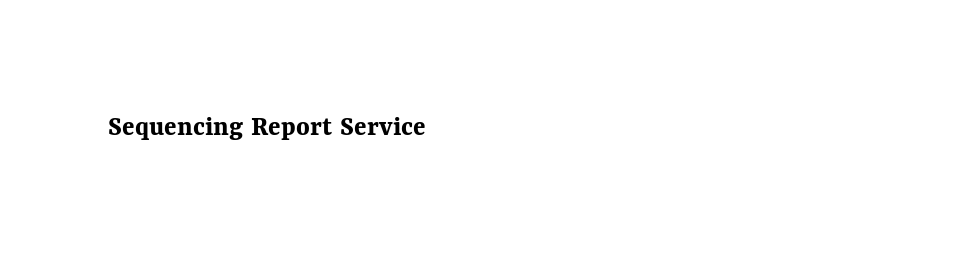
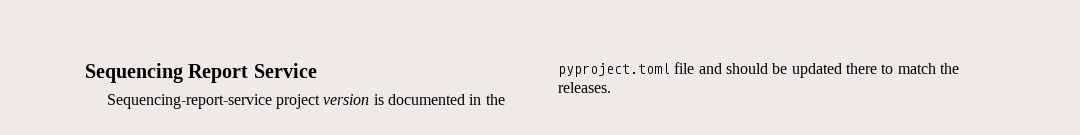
+ Sequencing-report-service project version is documented in the pyproject.toml file and should be updated there to match the releases.

